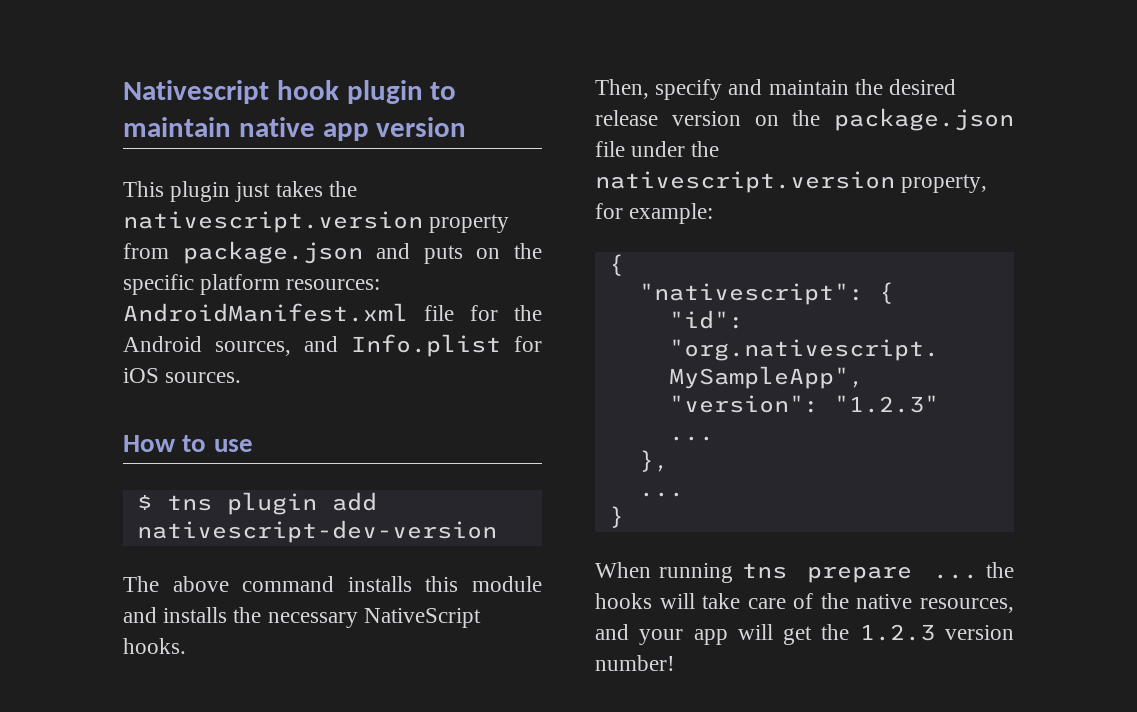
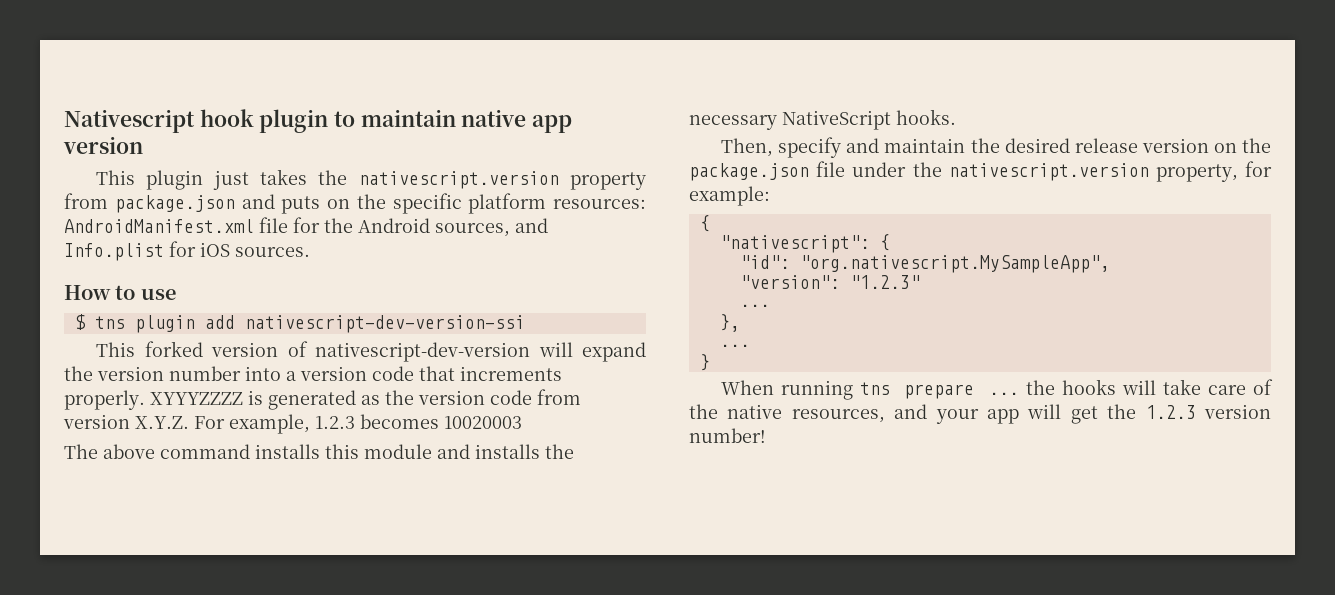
- $ tns plugin add nativescript-dev-version
+ $ tns plugin add nativescript-dev-version-ssi
+ This forked version of nativescript-dev-version will expand the version number into a version code that increments properly. XYYYZZZZ is generated as the version code from version X.Y.Z. For example, 1.2.3 becomes 10020003

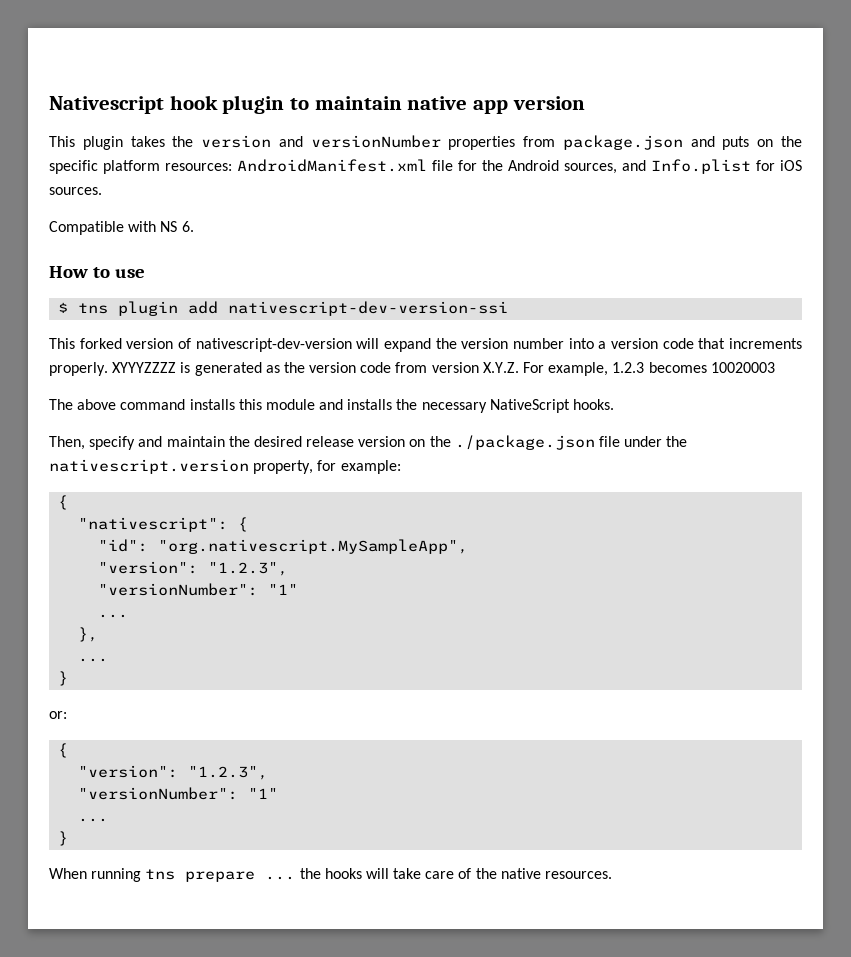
- This plugin just takes the nativescript.version property from package.json and puts on the specific platform resources: AndroidManifest.xml file for the Android sources, and Info.plist for iOS sources.
+ This plugin takes the version and versionNumber properties from package.json and puts on the specific platform resources: AndroidManifest.xml file for the Android sources, and Info.plist for iOS sources.
+ Compatible with NS 6.
- Then, specify and maintain the desired release version on the package.json file under the nativescript.version property, for example:
+ Then, specify and maintain the desired release version on the ./package.json file under the nativescript.version property, for example:
  "id": "org.nativescript.MySampleApp",
- "version": "1.2.3"
+ "version": "1.2.3",
+ "versionNumber": "1"
+ or:
+ {
+ "version": "1.2.3",
+ "versionNumber": "1"
+ ...
+ }
- When running tns prepare ... the hooks will take care of the native resources, and your app will get the 1.2.3 version number!
+ When running tns prepare ... the hooks will take care of the native resources.

